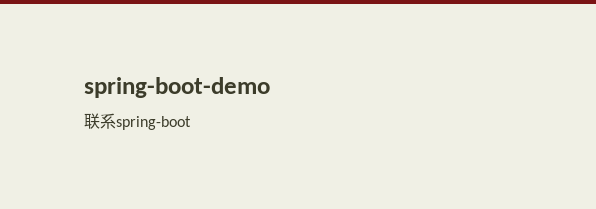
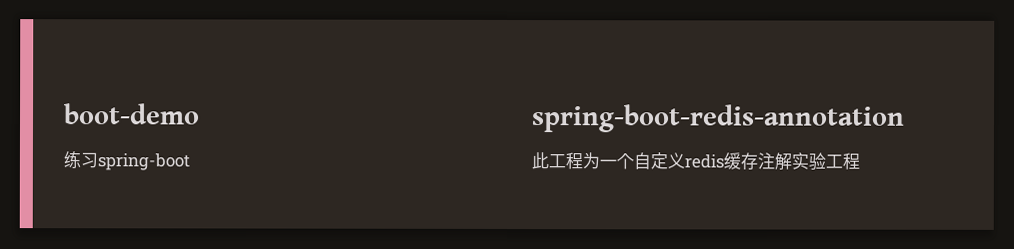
- spring-boot-demo
- 联系spring-boot
+ boot-demo
+ 练习spring-boot
+ spring-boot-redis-annotation
+ 此工程为一个自定义redis缓存注解实验工程

